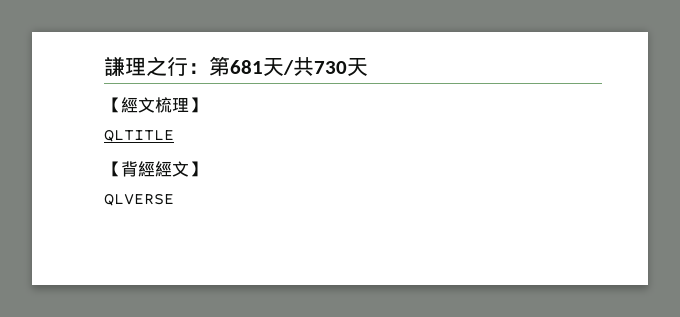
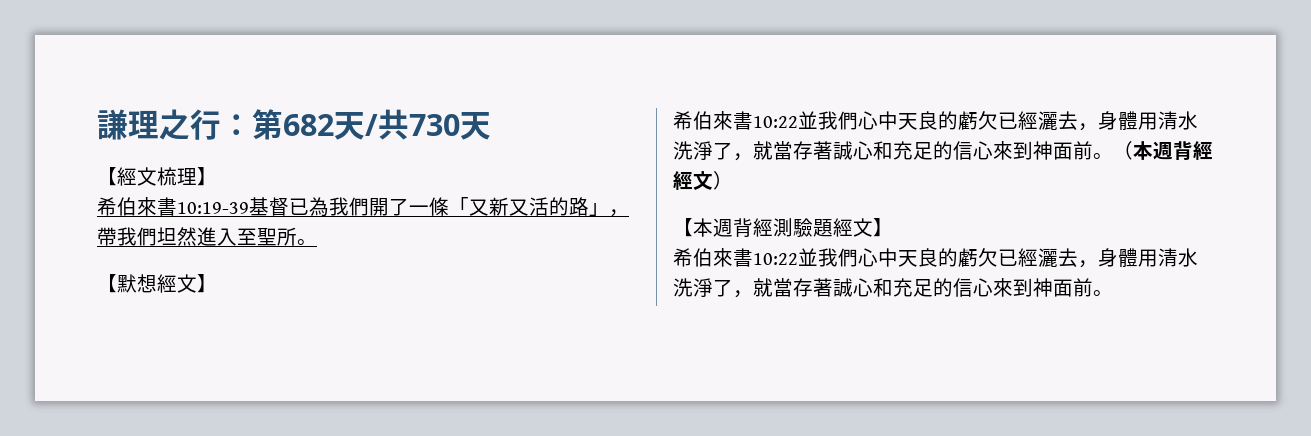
- 謙理之行：第681天/共730天
+ 謙理之行：第682天/共730天
- QLTITLE
- 【背經經文】
- QLVERSE
+ 希伯來書10:19-39基督已為我們開了一條「又新又活的路」，帶我們坦然進入至聖所。
+ 【默想經文】
+ 希伯來書10:22並我們心中天良的虧欠已經灑去，身體用清水洗淨了，就當存著誠心和充足的信心來到神面前。（本週背經經文）
+ 【本週背經測驗題經文】
+ 希伯來書10:22並我們心中天良的虧欠已經灑去，身體用清水洗淨了，就當存著誠心和充足的信心來到神面前。

